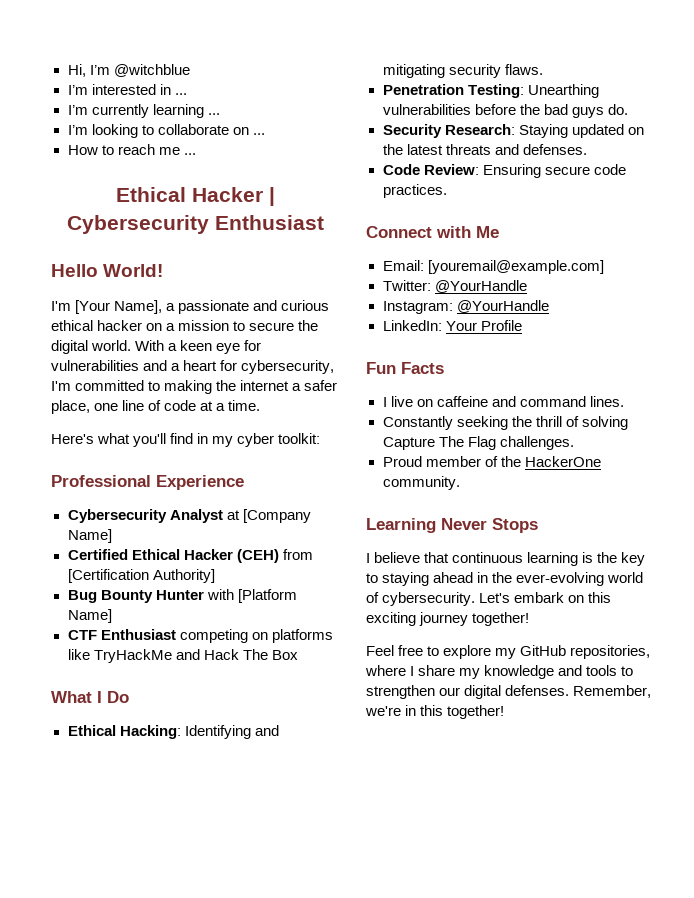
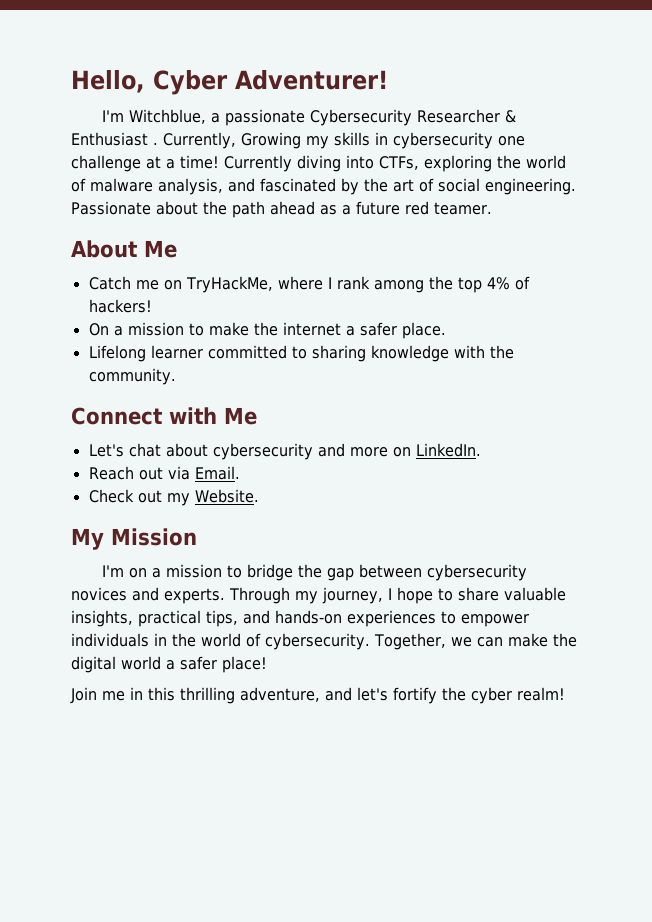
- Hi, I’m @witchblue
- I’m interested in ...
- I’m currently learning ...
- I’m looking to collaborate on ...
- How to reach me ...
- Ethical Hacker | Cybersecurity Enthusiast
- Hello World!
- I'm [Your Name], a passionate and curious ethical hacker on a mission to secure the digital world. With a keen eye for vulnerabilities and a heart for cybersecurity, I'm committed to making the internet a safer place, one line of code at a time.
- Here's what you'll find in my cyber toolkit:
- Professional Experience
- Cybersecurity Analyst at [Company Name]
- Certified Ethical Hacker (CEH) from [Certification Authority]
- Bug Bounty Hunter with [Platform Name]
- CTF Enthusiast competing on platforms like TryHackMe and Hack The Box
- What I Do
- Ethical Hacking: Identifying and mitigating security flaws.
- Penetration Testing: Unearthing vulnerabilities before the bad guys do.
- Security Research: Staying updated on the latest threats and defenses.
- Code Review: Ensuring secure code practices.
+ Hello, Cyber Adventurer!
+ I'm Witchblue, a passionate Cybersecurity Researcher & Enthusiast . Currently, Growing my skills in cybersecurity one challenge at a time! Currently diving into CTFs, exploring the world of malware analysis, and fascinated by the art of social engineering. Passionate about the path ahead as a future red teamer.
+ About Me
+ Catch me on TryHackMe, where I rank among the top 4% of hackers!
+ On a mission to make the internet a safer place.
+ Lifelong learner committed to sharing knowledge with the community.
  Connect with Me
- Email: [youremail@example.com]
- Twitter: @YourHandle
- Instagram: @YourHandle
- LinkedIn: Your Profile
- Fun Facts
- I live on caffeine and command lines.
- Constantly seeking the thrill of solving Capture The Flag challenges.
- Proud member of the HackerOne community.
- Learning Never Stops
- I believe that continuous learning is the key to staying ahead in the ever-evolving world of cybersecurity.
+ Let's chat about cybersecurity and more on LinkedIn.
+ Reach out via Email.
+ Check out my Website.
+ My Mission
+ I'm on a mission to bridge the gap between cybersecurity novices and experts. Through my journey, I hope to share valuable insights, practical tips, and hands-on experiences to empower individuals in the world of cybersecurity.
- Let's embark on this exciting journey together!
- Feel free to explore my GitHub repositories, where I share my knowledge and tools to strengthen our digital defenses. Remember, we're in this together!
+ Together, we can make the digital world a safer place!
+ Join me in this thrilling adventure, and let's fortify the cyber realm!

